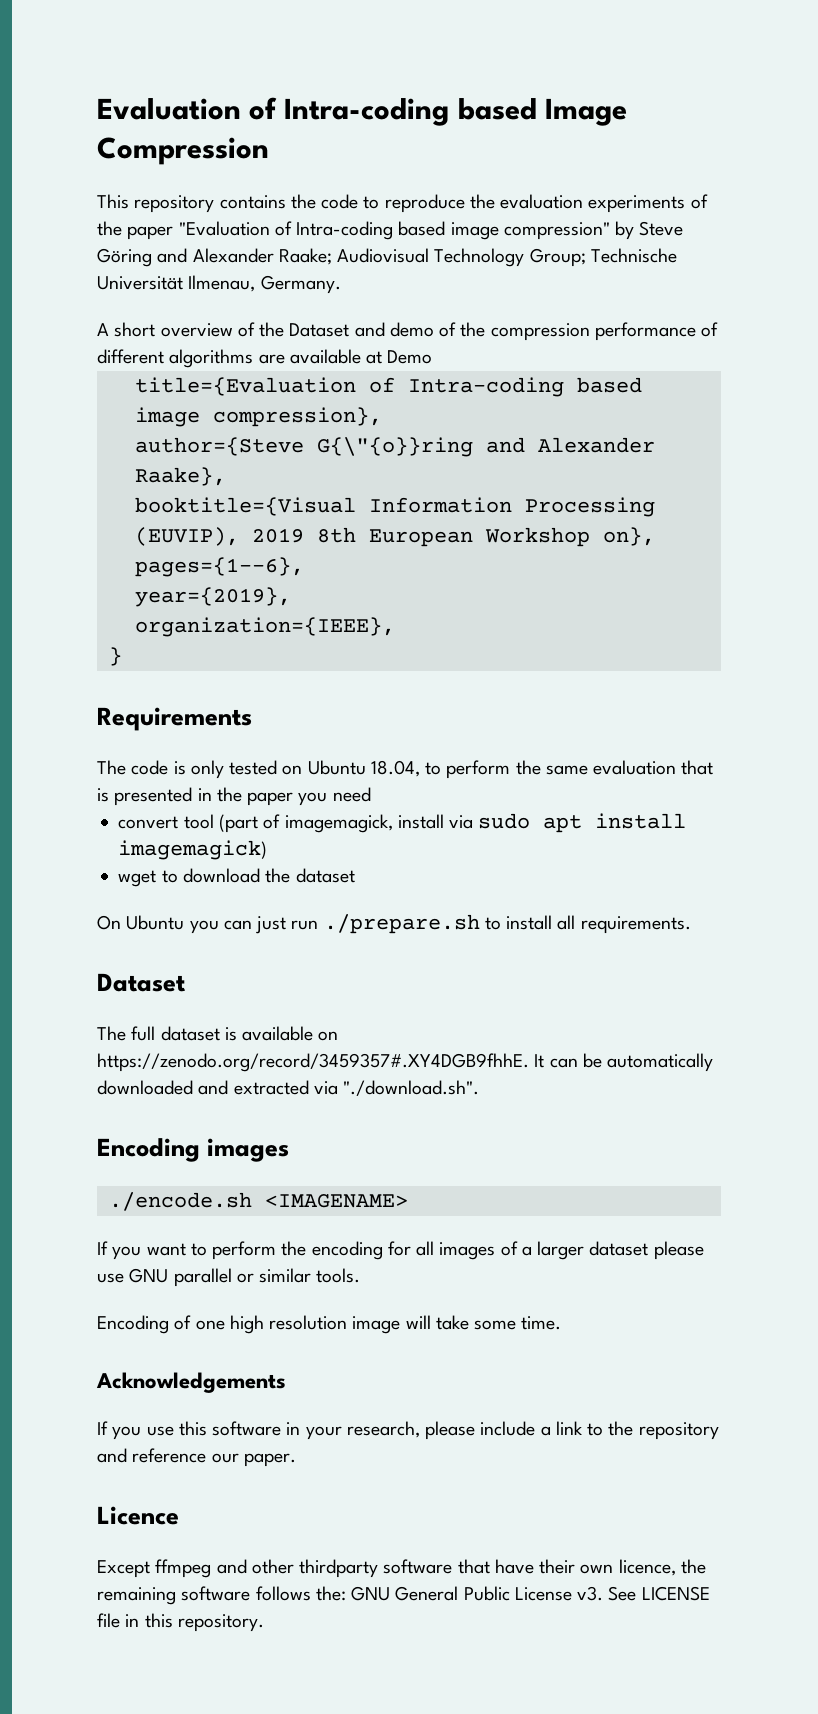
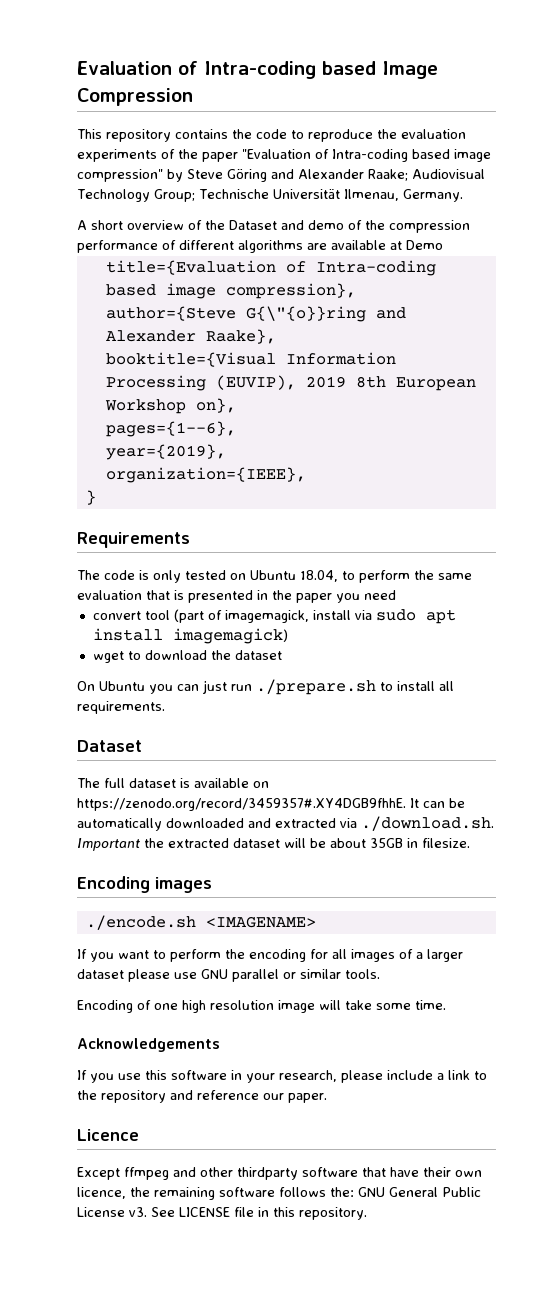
- The full dataset is available on https://zenodo.org/record/3459357#.XY4DGB9fhhE. It can be automatically downloaded and extracted via "./download.sh".
+ The full dataset is available on https://zenodo.org/record/3459357#.XY4DGB9fhhE. It can be automatically downloaded and extracted via ./download.sh. Important the extracted dataset will be about 35GB in filesize.

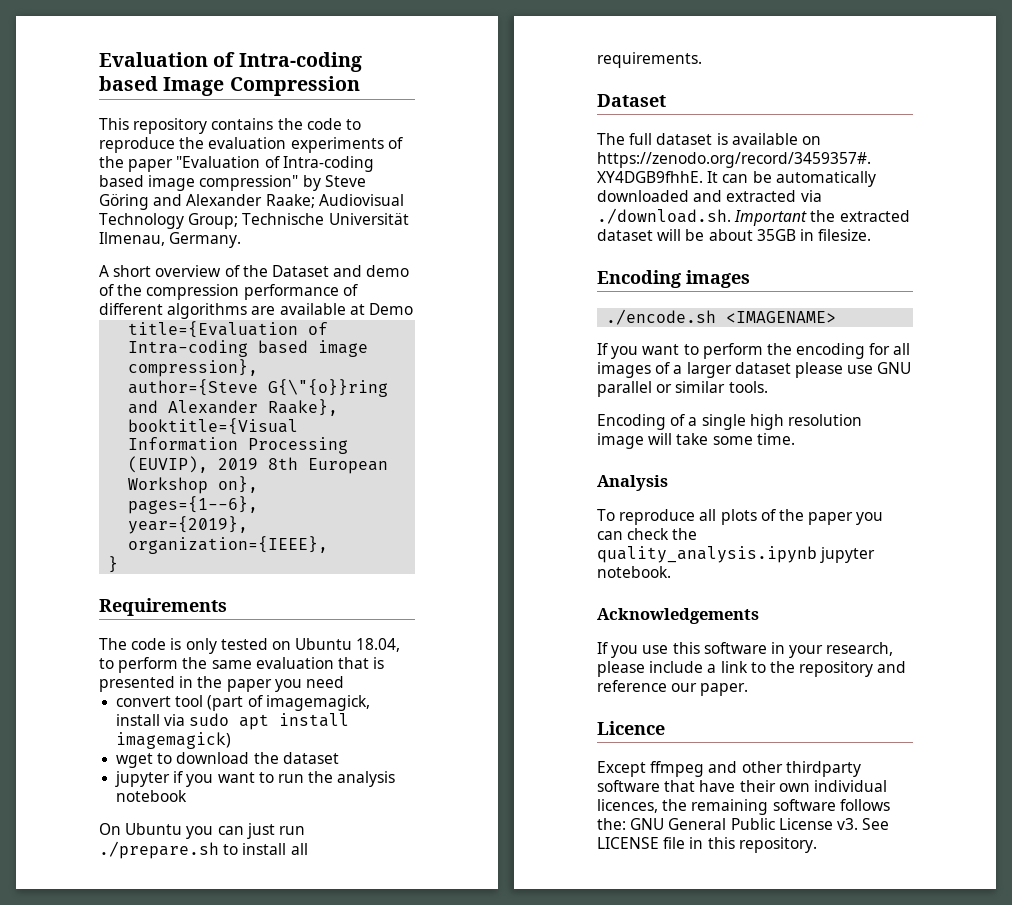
+ jupyter if you want to run the analysis notebook
- Encoding of one high resolution image will take some time.
+ Encoding of a single high resolution image will take some time.
+ Analysis
+ To reproduce all plots of the paper you can check the quality_analysis.ipynb jupyter notebook.
- Except ffmpeg and other thirdparty software that have their own licence, the remaining software follows the: GNU General Public License v3.
+ Except ffmpeg and other thirdparty software that have their own individual licences, the remaining software follows the: GNU General Public License v3.

